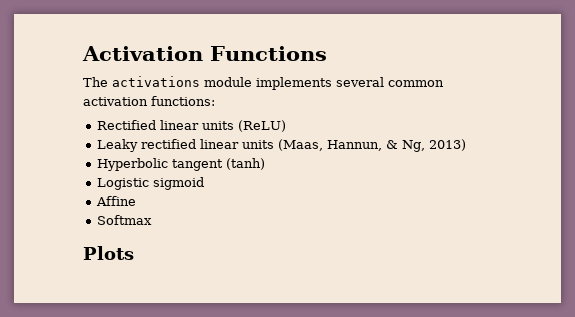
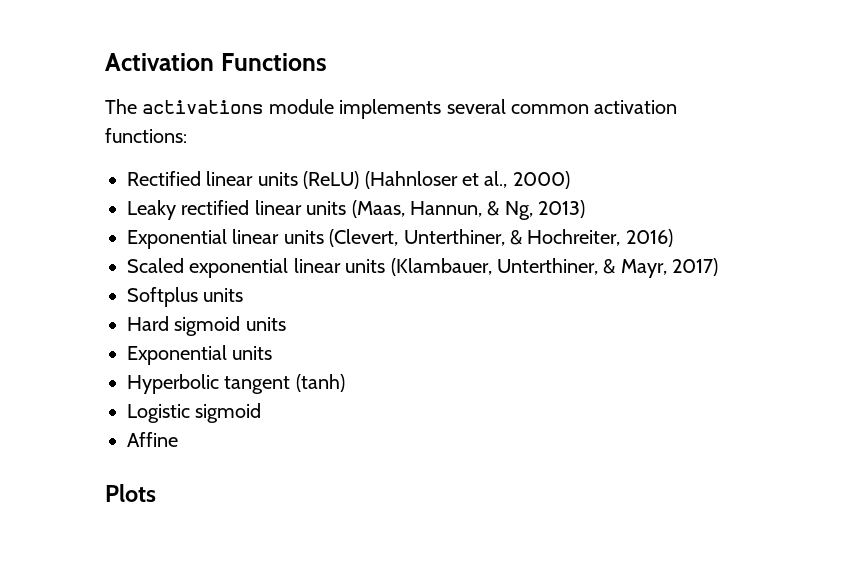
- Rectified linear units (ReLU)
+ Rectified linear units (ReLU) (Hahnloser et al., 2000)
+ Exponential linear units (Clevert, Unterthiner, & Hochreiter, 2016)
+ Scaled exponential linear units (Klambauer, Unterthiner, & Mayr, 2017)
+ Softplus units
+ Hard sigmoid units
+ Exponential units
- Softmax

